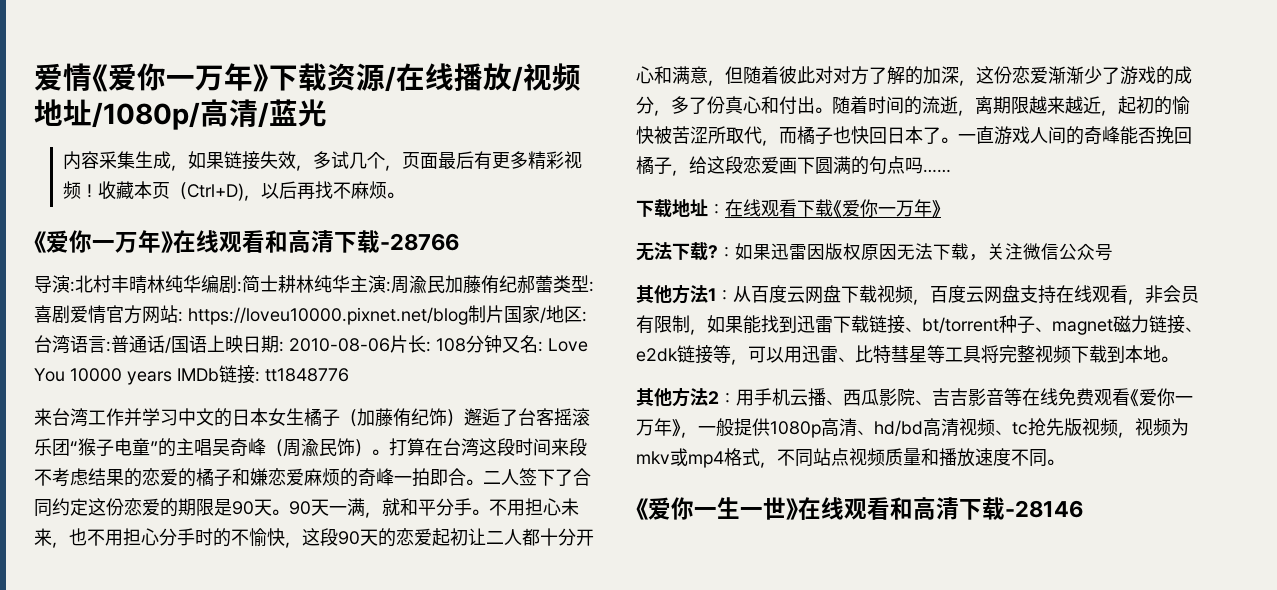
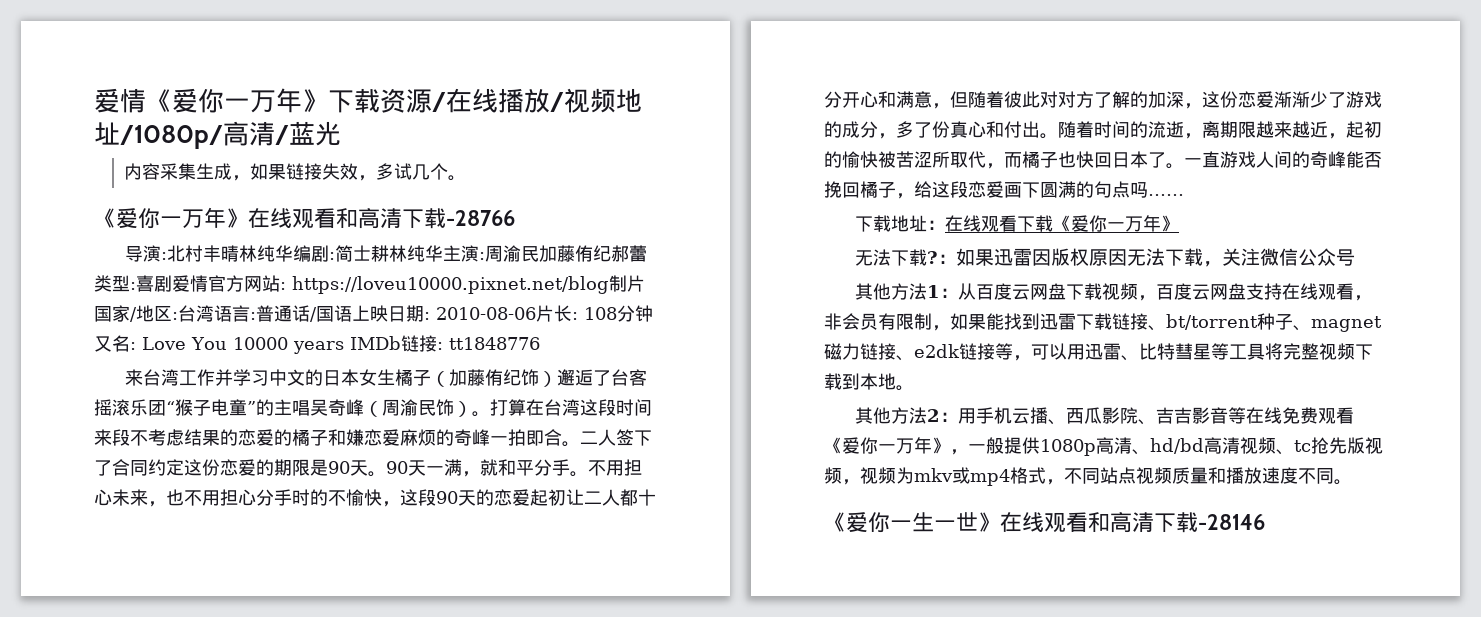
- 内容采集生成，如果链接失效，多试几个，页面最后有更多精彩视频！收藏本页（Ctrl+D)，以后再找不麻烦。
+ 内容采集生成，如果链接失效，多试几个。

